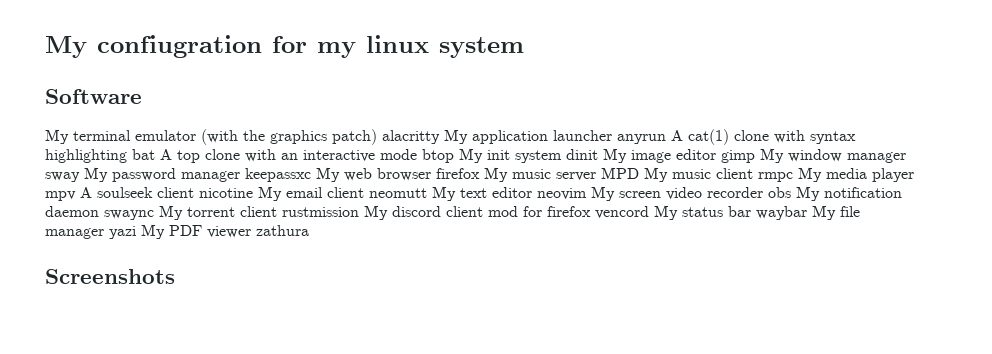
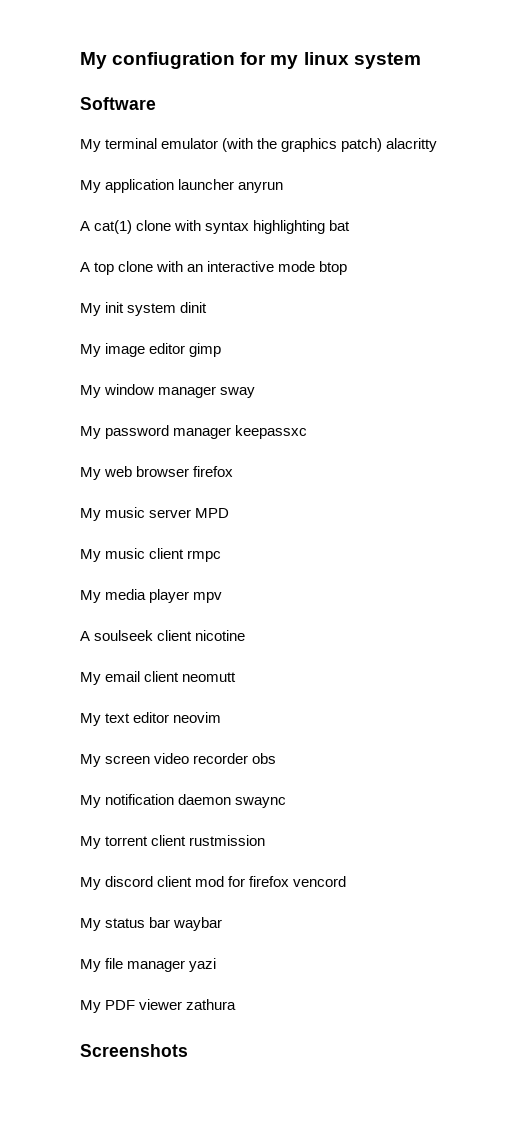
- My terminal emulator (with the graphics patch) alacritty My application launcher anyrun A cat(1) clone with syntax highlighting bat A top clone with an interactive mode btop My init system dinit My image editor gimp My window manager sway My password manager keepassxc My web browser firefox My music server MPD My music client rmpc My media player mpv A soulseek client nicotine My email client neomutt My text editor neovim My screen video recorder obs My notification daemon swaync My torrent client rustmission My discord client mod for firefox vencord My status bar waybar My file manager yazi My PDF viewer zathura
+ My terminal emulator (with the graphics patch) alacritty
+ My application launcher anyrun
+ A cat(1) clone with syntax highlighting bat
+ A top clone with an interactive mode btop
+ My init system dinit
+ My image editor gimp
+ My window manager sway
+ My password manager keepassxc
+ My web browser firefox
+ My music server MPD
+ My music client rmpc
+ My media player mpv
+ A soulseek client nicotine
+ My email client neomutt
+ My text editor neovim
+ My screen video recorder obs
+ My notification daemon swaync
+ My torrent client rustmission
+ My discord client mod for firefox vencord
+ My status bar waybar
+ My file manager yazi
+ My PDF viewer zathura

